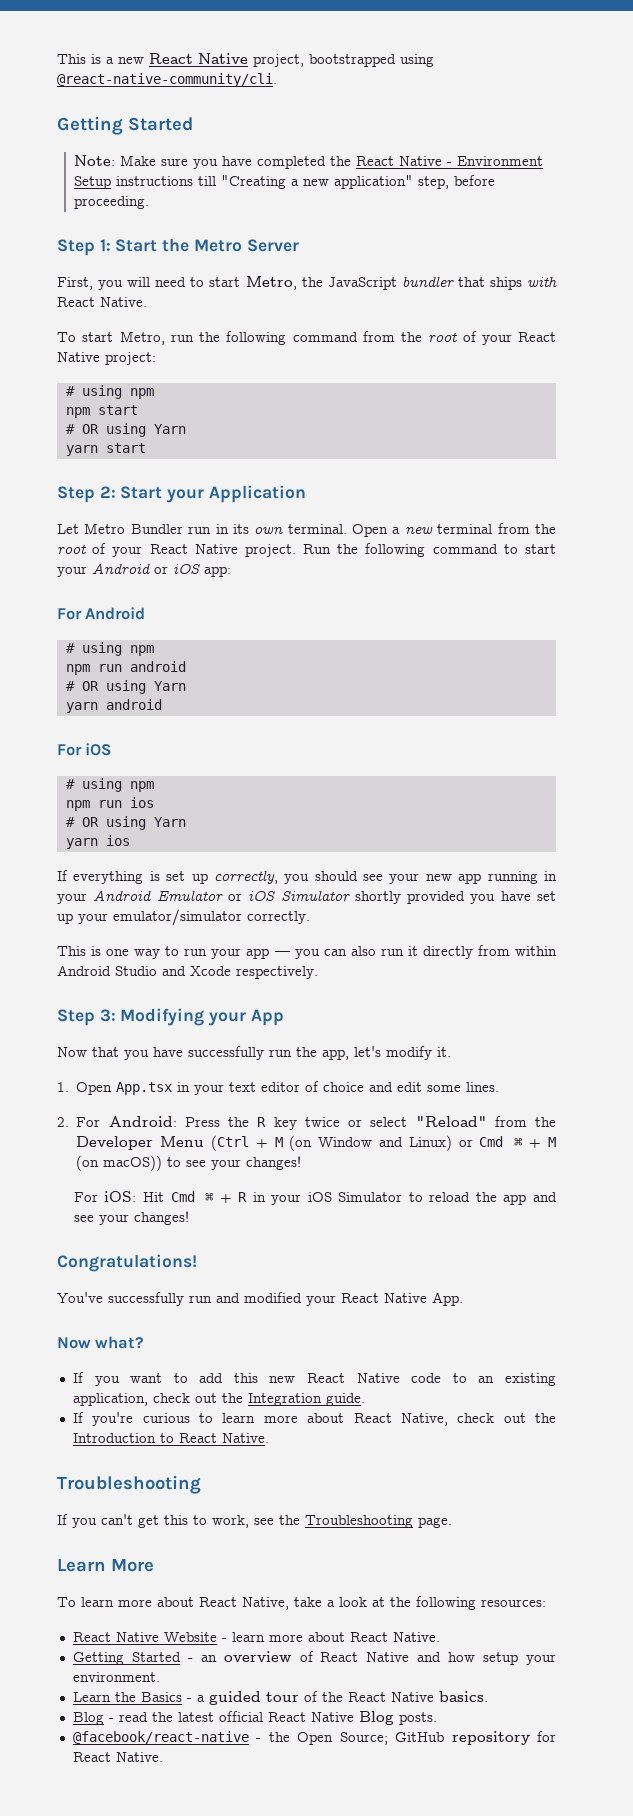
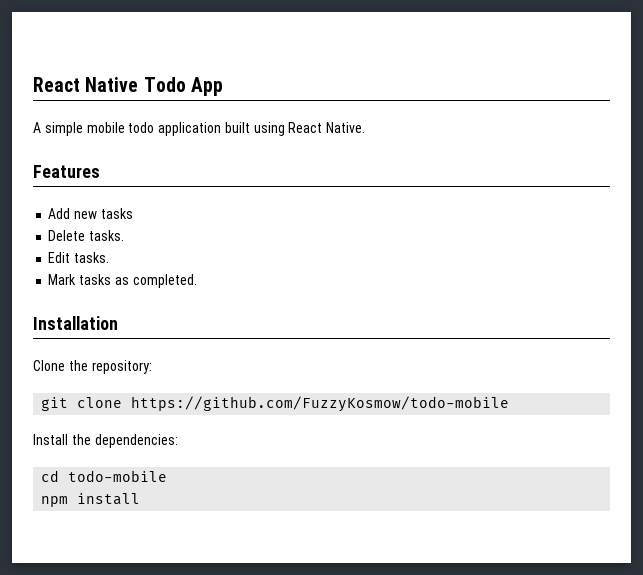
- This is a new React Native project, bootstrapped using @react-native-community/cli.
- Getting Started
- Note: Make sure you have completed the React Native - Environment Setup instructions till "Creating a new application" step, before proceeding.
- Step 1: Start the Metro Server
- First, you will need to start Metro, the JavaScript bundler that ships with React Native.
- To start Metro, run the following command from the root of your React Native project:
- # using npm
- npm start
- # OR using Yarn
- yarn start
- Step 2: Start your Application
- Let Metro Bundler run in its own terminal. Open a new terminal from the root of your React Native project. Run the following command to start your Android or iOS app:
- For Android
- # using npm
- npm run android
- # OR using Yarn
- yarn android
- For iOS
- # using npm
- npm run ios
- # OR using Yarn
- yarn ios
- If everything is set up correctly, you should see your new app running in your Android Emulator or iOS Simulator shortly provided you have set up your emulator/simulator correctly.
- This is one way to run your app — you can also run it directly from within Android Studio and Xcode respectively.
- Step 3: Modifying your App
- Now that you have successfully run the app, let's modify it.
- 1. Open App.tsx in your text editor of choice and edit some lines.
- 2. For Android: Press the R key twice or select "Reload" from the Developer Menu (Ctrl + M (on Window and Linux) or Cmd ⌘ + M (on macOS)) to see your changes!
- For iOS: Hit Cmd ⌘ + R in your iOS Simulator to reload the app and see your changes!
- Congratulations!
- You've successfully run and modified your React Native App.
- Now what?
- If you want to add this new React Native code to an existing application, check out the Integration guide.
- If you're curious to learn more about React Native, check out the Introduction to React Native.
- Troubleshooting
- If you can't get this to work, see the Troubleshooting page.
- Learn More
- To learn more about React Native, take a look at the following resources:
- React Native Website - learn more about React Native.
- Getting Started - an overview of React Native and how setup your environment.
- Learn the Basics - a guided tour of the React Native basics.
- Blog - read the latest official React Native Blog posts.
- @facebook/react-native - the Open Source; GitHub repository for React Native.
+ React Native Todo App
+ A simple mobile todo application built using React Native.
+ Features
+ Add new tasks
+ Delete tasks.
+ Edit tasks.
+ Mark tasks as completed.
+ Installation
+ Clone the repository:
+ git clone https://github.com/FuzzyKosmow/todo-mobile
+ Install the dependencies:
+ cd todo-mobile
+ npm install

